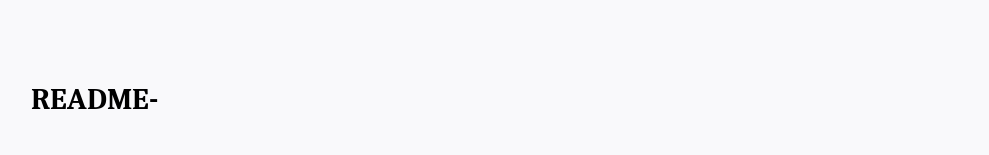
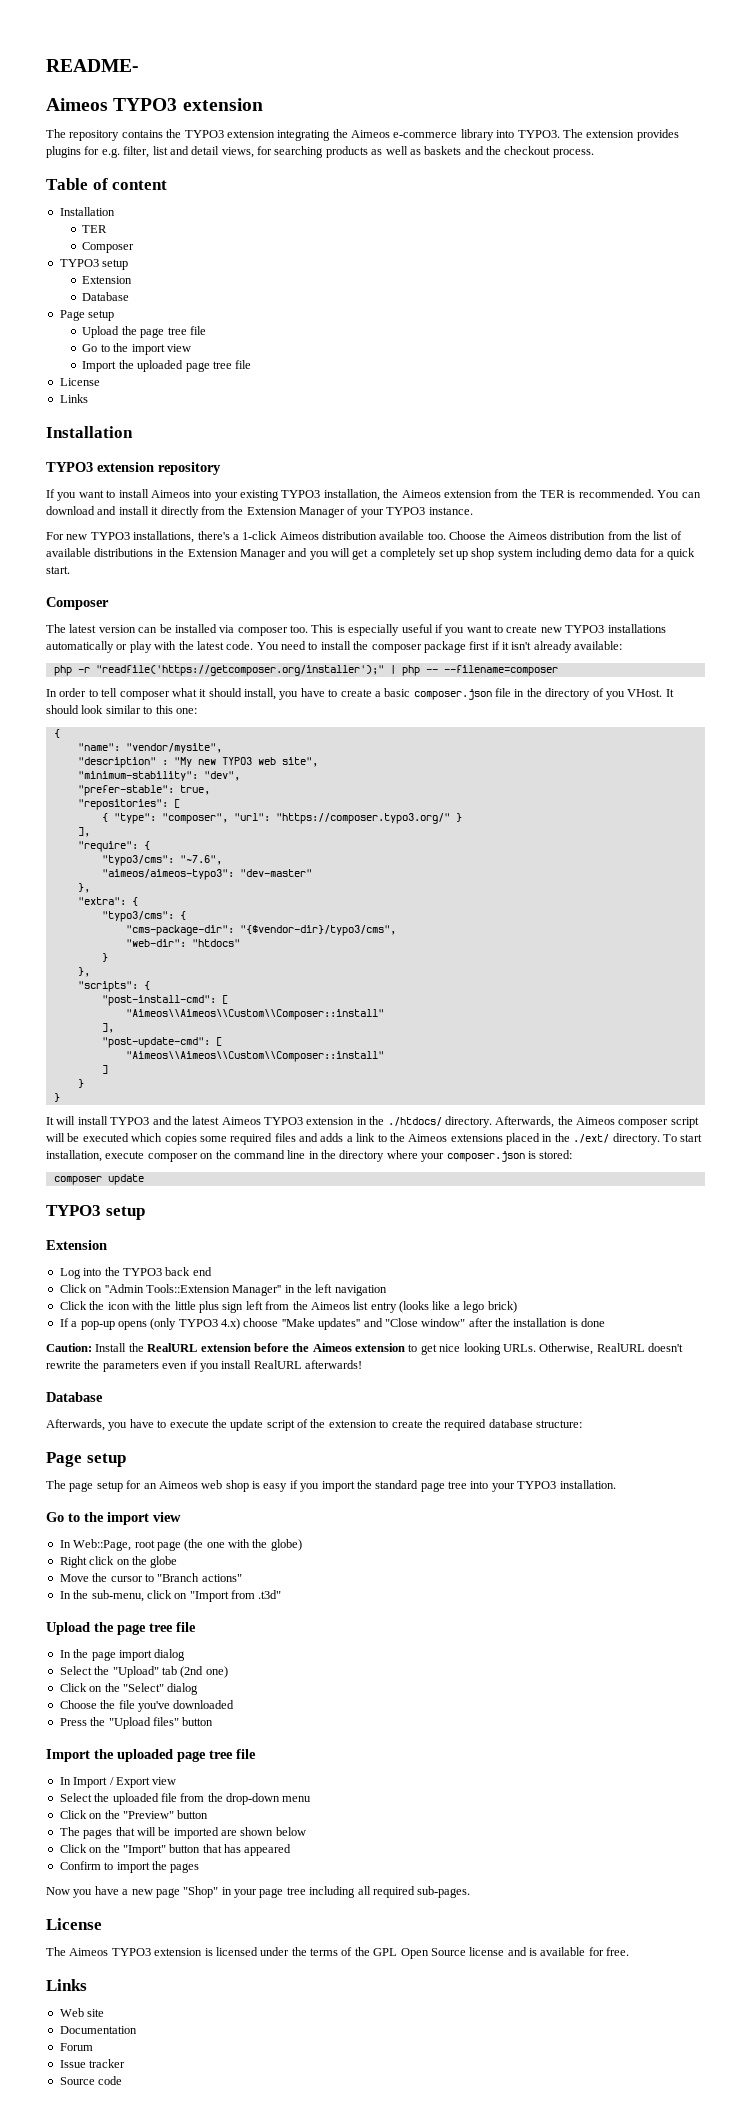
  README-
+ Aimeos TYPO3 extension
+ The repository contains the TYPO3 extension integrating the Aimeos e-commerce library into TYPO3. The extension provides plugins for e.g. filter, list and detail views, for searching products as well as baskets and the checkout process.
+ Table of content
+ Installation
+ TER
+ Composer
+ TYPO3 setup
+ Extension
+ Database
+ Page setup
+ Upload the page tree file
+ Go to the import view
+ Import the uploaded page tree file
+ License
+ Links
+ Installation
+ TYPO3 extension repository
+ If you want to install Aimeos into your existing TYPO3 installation, the Aimeos extension from the TER is recommended. You can download and install it directly from the Extension Manager of your TYPO3 instance.
+ For new TYPO3 installations, there's a 1-click Aimeos distribution available too. Choose the Aimeos distribution from the list of available distributions in the Extension Manager and you will get a completely set up shop system including demo data for a quick start.
+ Composer
+ The latest version can be installed via composer too. This is especially useful if you want to create new TYPO3 installations automatically or play with the latest code. You need to install the composer package first if it isn't already available:
+ php -r "readfile('https://getcomposer.org/installer');" | php -- --filename=composer
+ In order to tell composer what it should install, you have to create a basic composer.json file in the directory of you VHost. It should look similar to this one:
+ {
+ "name": "vendor/mysite",
+ "description" : "My new TYPO3 web site",
+ "minimum-stability": "dev",
+ "prefer-stable": true,
+ "repositories": [
+ { "type": "composer", "url": "https://composer.typo3.org/" }
+ ],
+ "require": {
+ "typo3/cms": "~7.6",
+ "aimeos/aimeos-typo3": "dev-master"
+ },
+ "extra": {
+ "typo3/cms": {
+ "cms-package-dir": "{$vendor-dir}/typo3/cms",
+ "web-dir": "htdocs"
+ }
+ },
+ "scripts": {
+ "post-install-cmd": [
+ "Aimeos\\Aimeos\\Custom\\Composer::install"
+ ],
+ "post-update-cmd": [
+ "Aimeos\\Aimeos\\Custom\\Composer::install"
+ ]
+ }
+ }
+ It will install TYPO3 and the latest Aimeos TYPO3 extension in the ./htdocs/ directory. Afterwards, the Aimeos composer script will be executed which copies some required files and adds a link to the Aimeos extensions placed in the ./ext/ directory. To start installation, execute composer on the command line in the directory where your composer.json is stored:
+ composer update
+ TYPO3 setup
+ Extension
+ Log into the TYPO3 back end
+ Click on ''Admin Tools::Extension Manager'' in the left navigation
+ Click the icon with the little plus sign left from the Aimeos list entry (looks like a lego brick)
+ If a pop-up opens (only TYPO3 4.x) choose ''Make updates'' and "Close window" after the installation is done
+ Caution: Install the RealURL extension before the Aimeos extension to get nice looking URLs. Otherwise, RealURL doesn't rewrite the parameters even if you install RealURL afterwards!
+ Database
+ Afterwards, you have to execute the update script of the extension to create the required database structure:
+ Page setup
+ The page setup for an Aimeos web shop is easy if you import the standard page tree into your TYPO3 installation.
+ Go to the import view
+ In Web::Page, root page (the one with the globe)
+ Right click on the globe
+ Move the cursor to "Branch actions"
+ In the sub-menu, click on "Import from .t3d"
+ Upload the page tree file
+ In the page import dialog
+ Select the "Upload" tab (2nd one)
+ Click on the "Select" dialog
+ Choose the file you've downloaded
+ Press the "Upload files" button
+ Import the uploaded page tree file
+ In Import / Export view
+ Select the uploaded file from the drop-down menu
+ Click on the "Preview" button
+ The pages that will be imported are shown below
+ Click on the "Import" button that has appeared
+ Confirm to import the pages
+ Now you have a new page "Shop" in your page tree including all required sub-pages.
+ License
+ The Aimeos TYPO3 extension is licensed under the terms of the GPL Open Source license and is available for free.
+ Links
+ Web site
+ Documentation
+ Forum
+ Issue tracker
+ Source code

